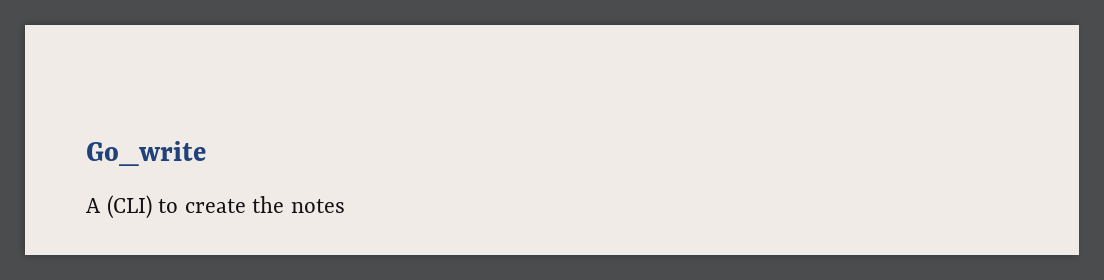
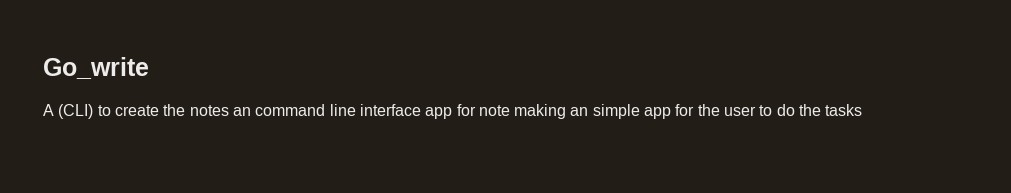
- A (CLI) to create the notes
+ A (CLI) to create the notes an command line interface app for note making an simple app for the user to do the tasks

